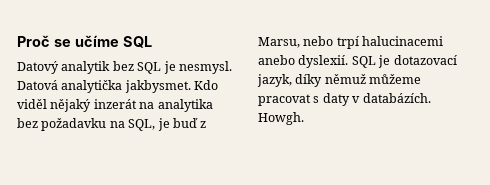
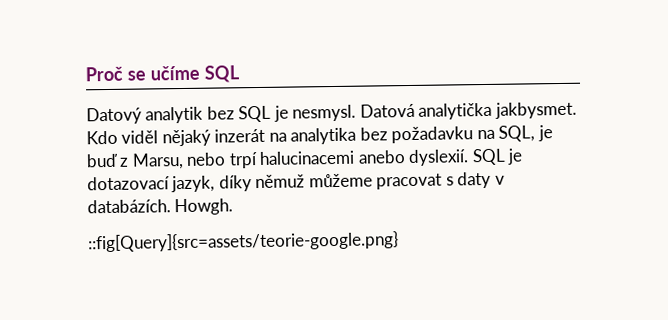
+ ::fig[Query]{src=assets/teorie-google.png}

